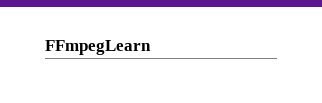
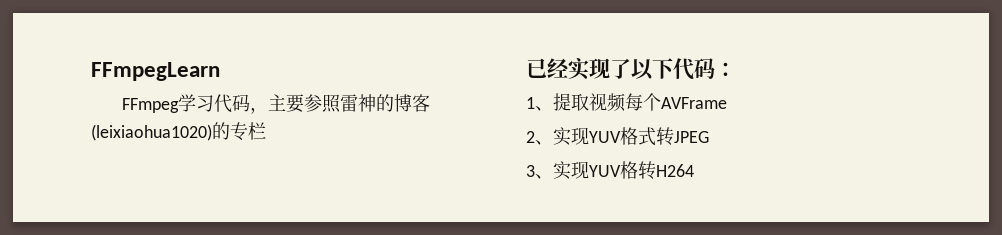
+ FFmpeg学习代码，主要参照雷神的博客(leixiaohua1020)的专栏
+ 已经实现了以下代码：
+ 1、提取视频每个AVFrame
+ 2、实现YUV格式转JPEG
+ 3、实现YUV格转H264

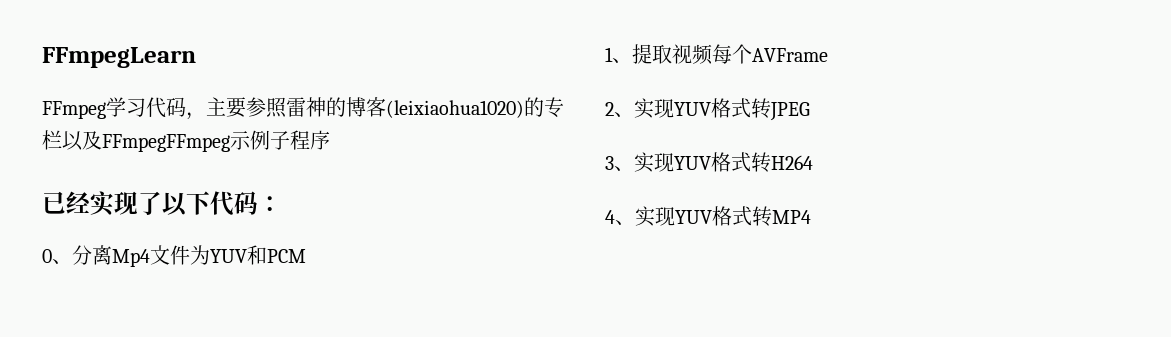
- FFmpeg学习代码，主要参照雷神的博客(leixiaohua1020)的专栏
+ FFmpeg学习代码，主要参照雷神的博客(leixiaohua1020)的专栏以及FFmpegFFmpeg示例子程序
+ 0、分离Mp4文件为YUV和PCM
- 3、实现YUV格转H264
+ 3、实现YUV格式转H264
+ 4、实现YUV格式转MP4

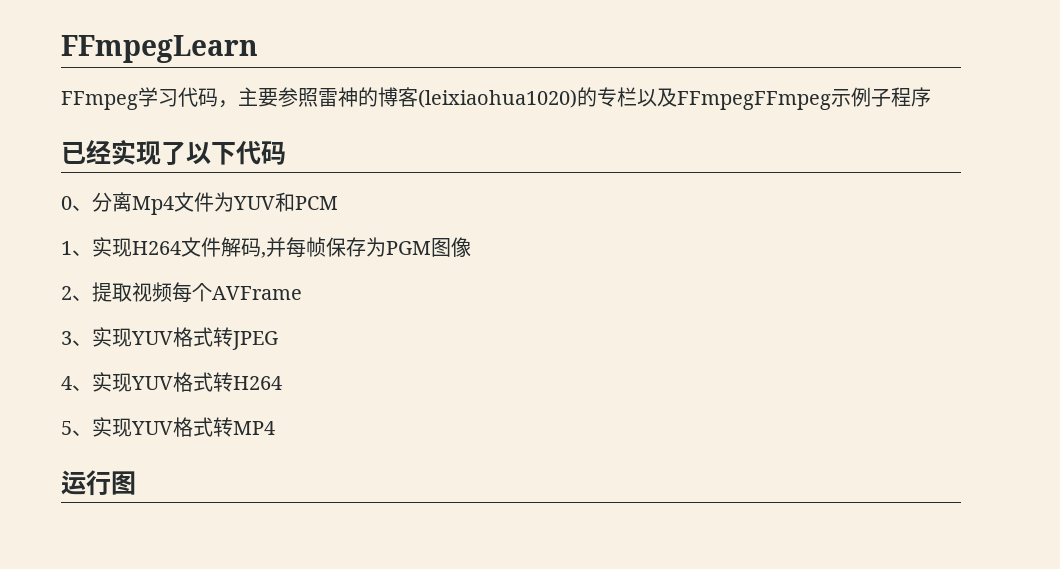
- 已经实现了以下代码：
+ 已经实现了以下代码
- 1、提取视频每个AVFrame
+ 1、实现H264文件解码,并每帧保存为PGM图像
+ 2、提取视频每个AVFrame
- 2、实现YUV格式转JPEG
+ 3、实现YUV格式转JPEG
- 3、实现YUV格式转H264
+ 4、实现YUV格式转H264
- 4、实现YUV格式转MP4
+ 5、实现YUV格式转MP4
+ 运行图

